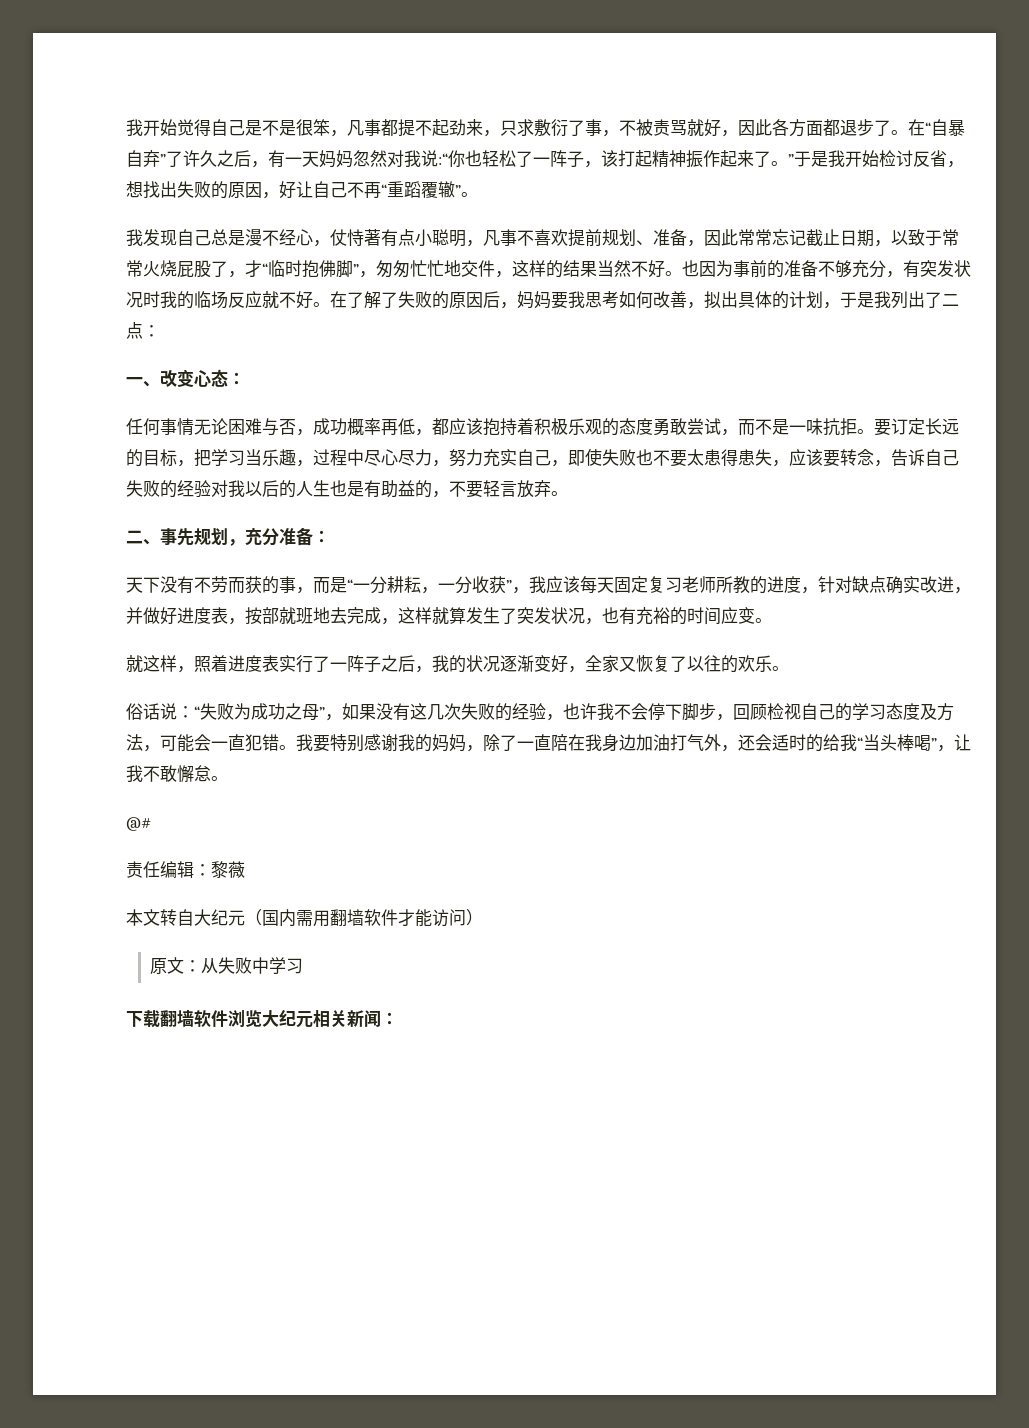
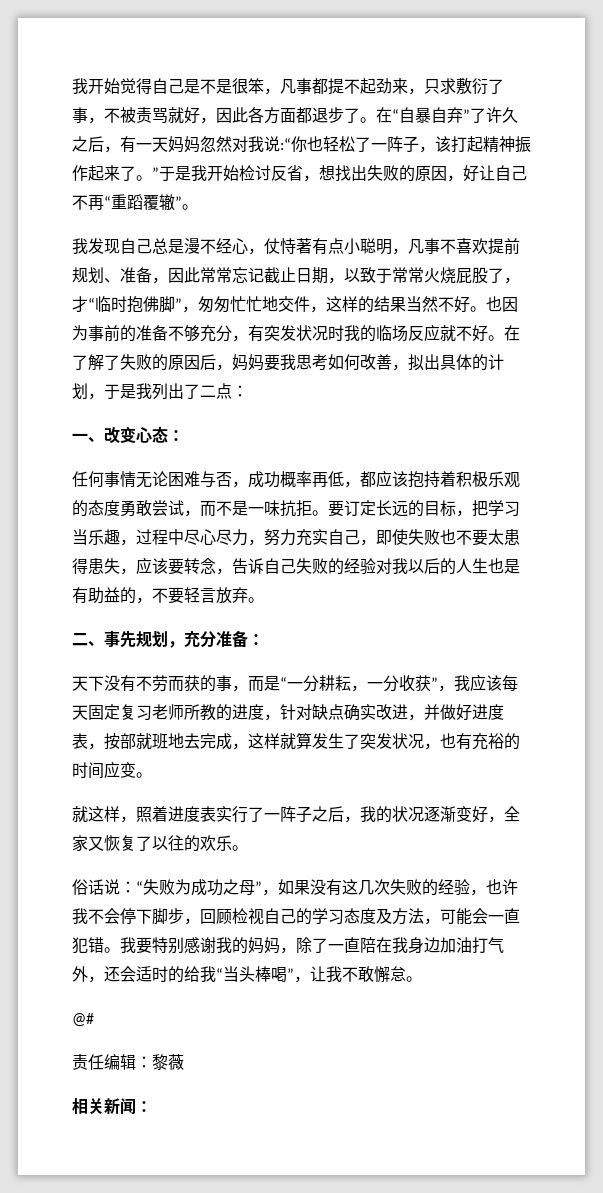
- 本文转自大纪元（国内需用翻墙软件才能访问）
- 原文：从失败中学习
- 下载翻墙软件浏览大纪元相关新闻：
+ 相关新闻：

